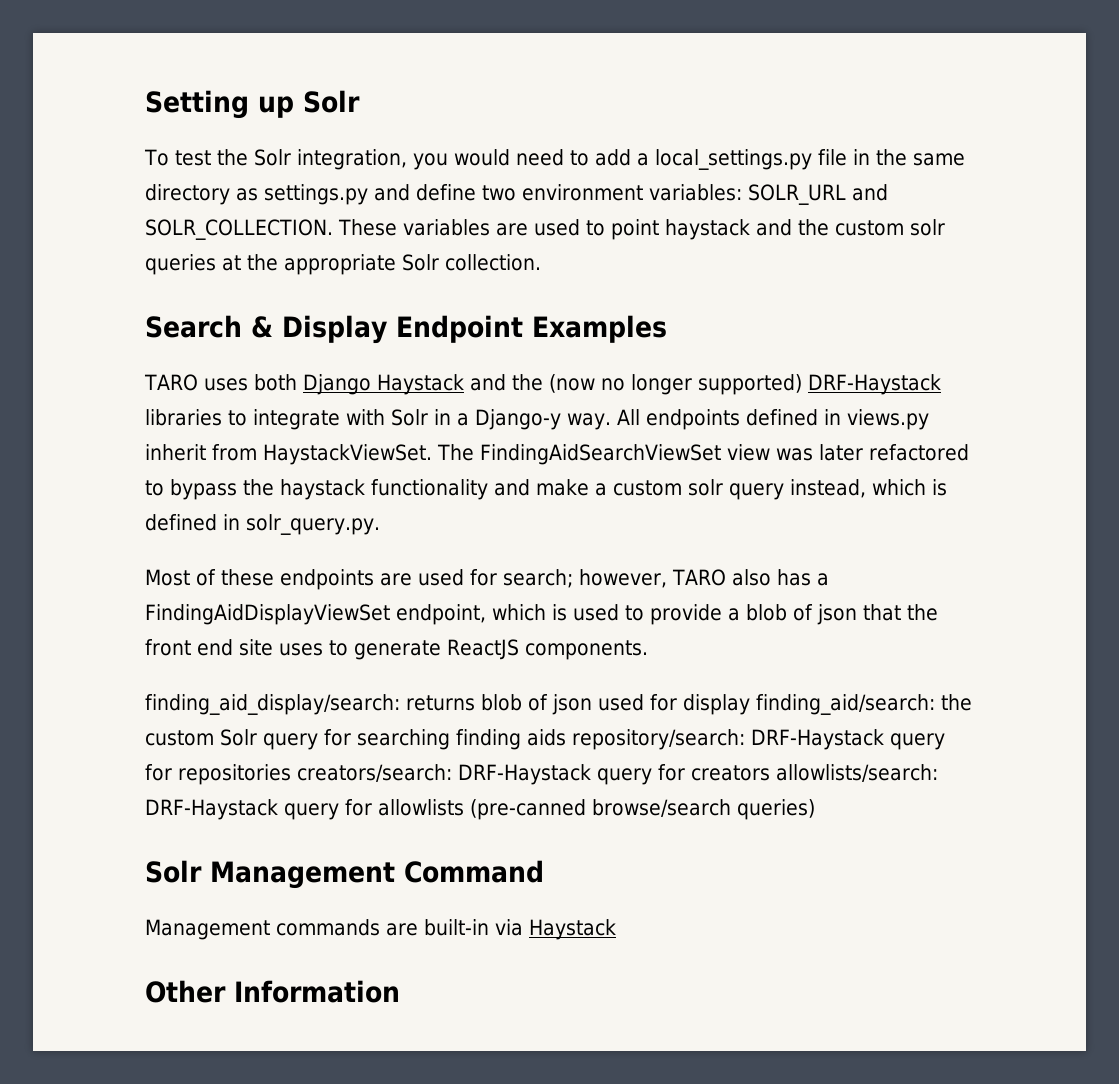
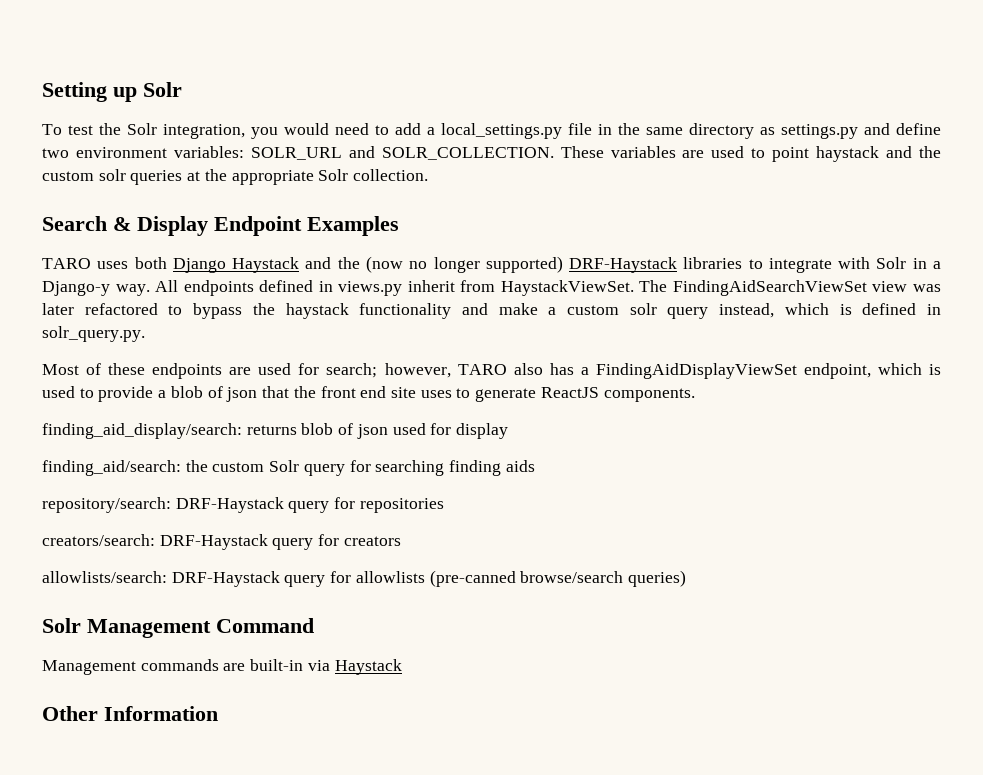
- finding_aid_display/search: returns blob of json used for display finding_aid/search: the custom Solr query for searching finding aids repository/search: DRF-Haystack query for repositories creators/search: DRF-Haystack query for creators allowlists/search: DRF-Haystack query for allowlists (pre-canned browse/search queries)
+ finding_aid_display/search: returns blob of json used for display
+ finding_aid/search: the custom Solr query for searching finding aids
+ repository/search: DRF-Haystack query for repositories
+ creators/search: DRF-Haystack query for creators
+ allowlists/search: DRF-Haystack query for allowlists (pre-canned browse/search queries)

